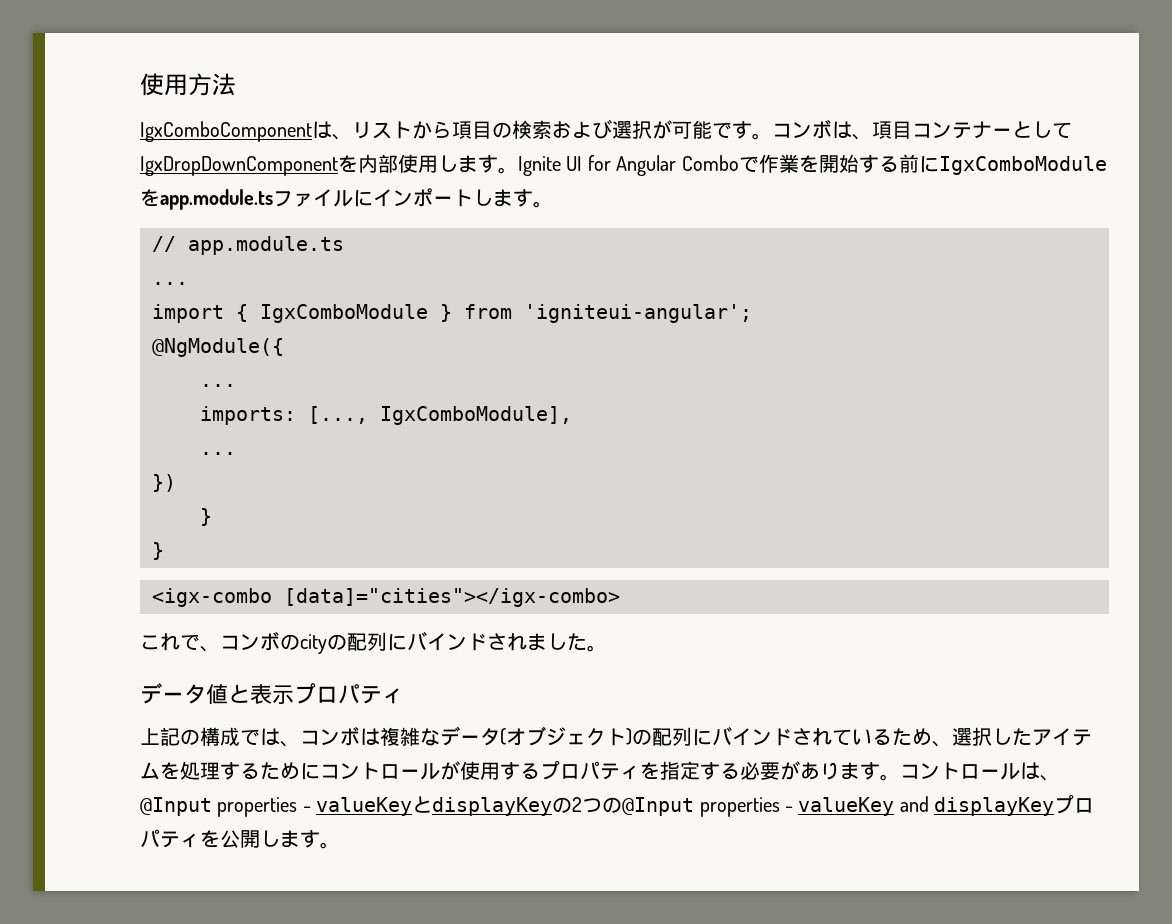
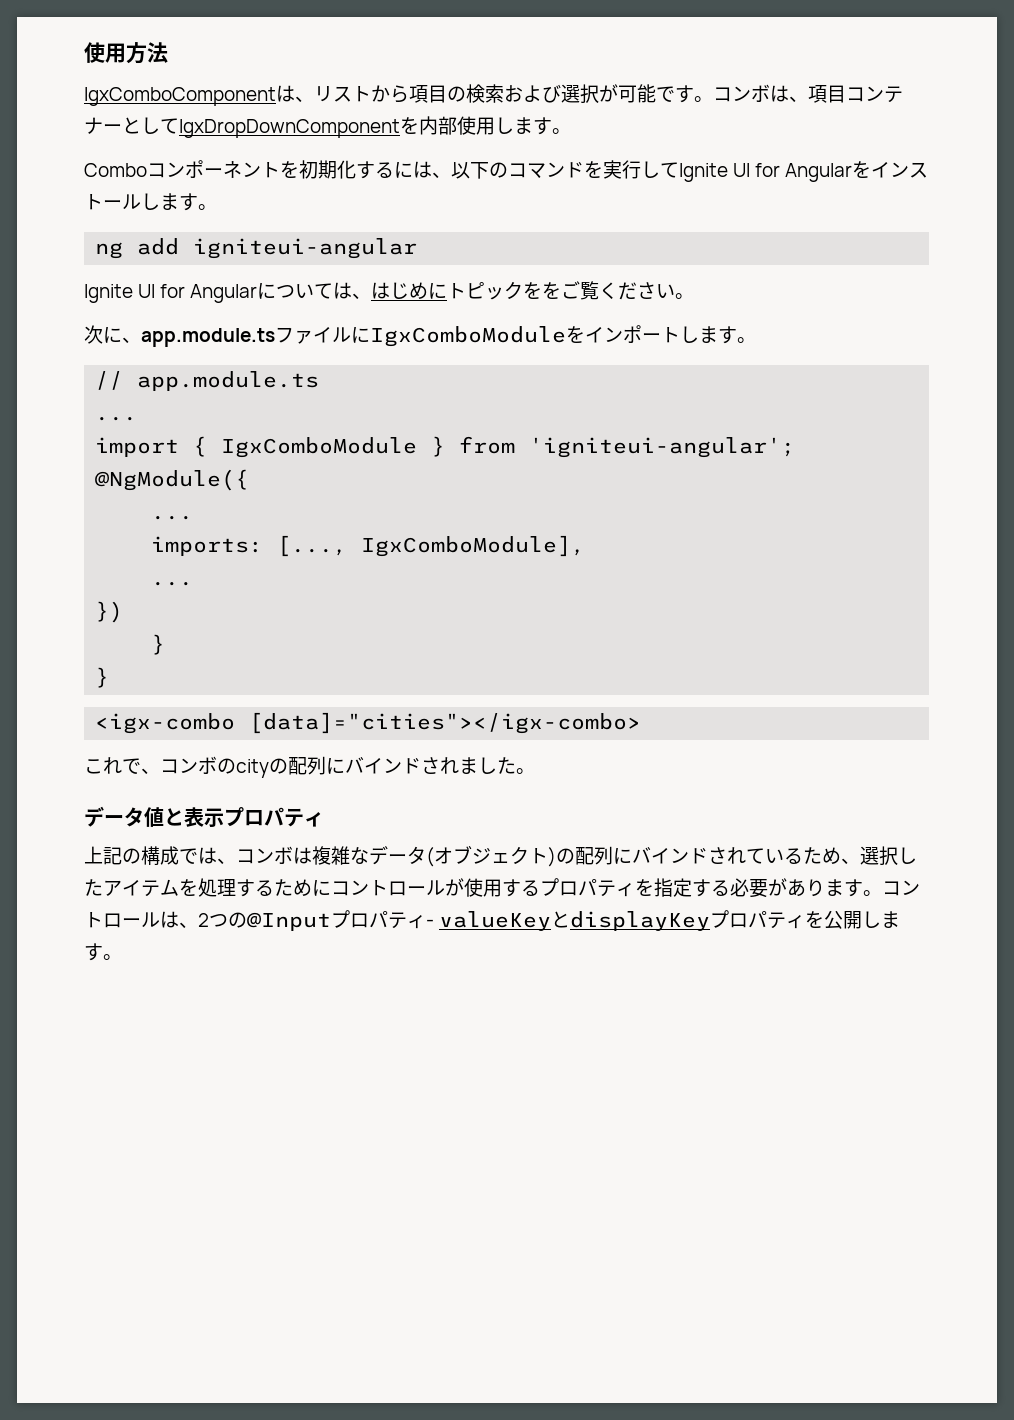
- コンボは、項目コンテナーとしてIgxDropDownComponentを内部使用します。Ignite UI for Angular Comboで作業を開始する前にIgxComboModuleをapp.module.tsファイルにインポートします。
+ コンボは、項目コンテナーとしてIgxDropDownComponentを内部使用します。
+ Comboコンポーネントを初期化するには、以下のコマンドを実行してIgnite UI for Angularをインストールします。
+ ng add igniteui-angular
+ Ignite UI for Angularについては、はじめにトピックををご覧ください。
+ 次に、app.module.tsファイルにIgxComboModuleをインポートします。
- コントロールは、@Input properties - valueKeyとdisplayKeyの2つの@Input properties - valueKey and displayKeyプロパティを公開します。
+ コントロールは、2つの@Inputプロパティ- valueKeyとdisplayKeyプロパティを公開します。

